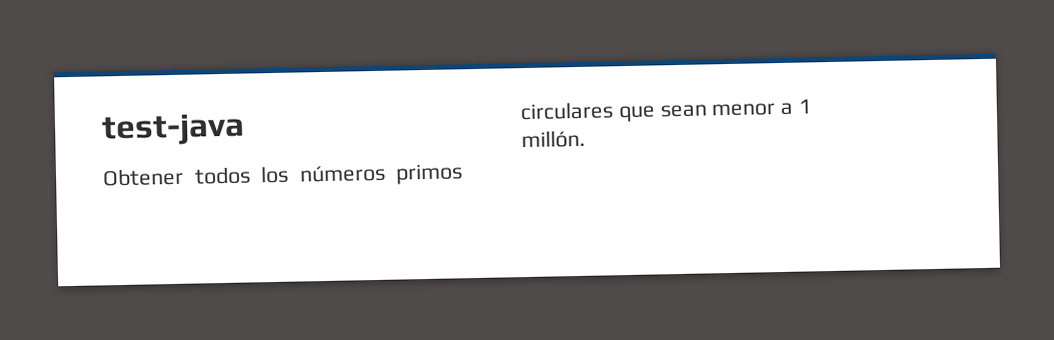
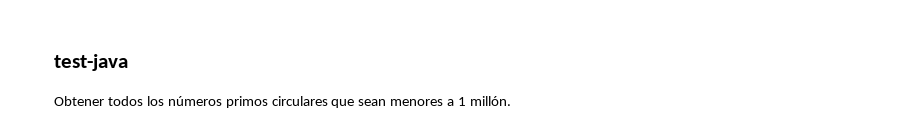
- Obtener todos los números primos circulares que sean menor a 1 millón.
+ Obtener todos los números primos circulares que sean menores a 1 millón.

